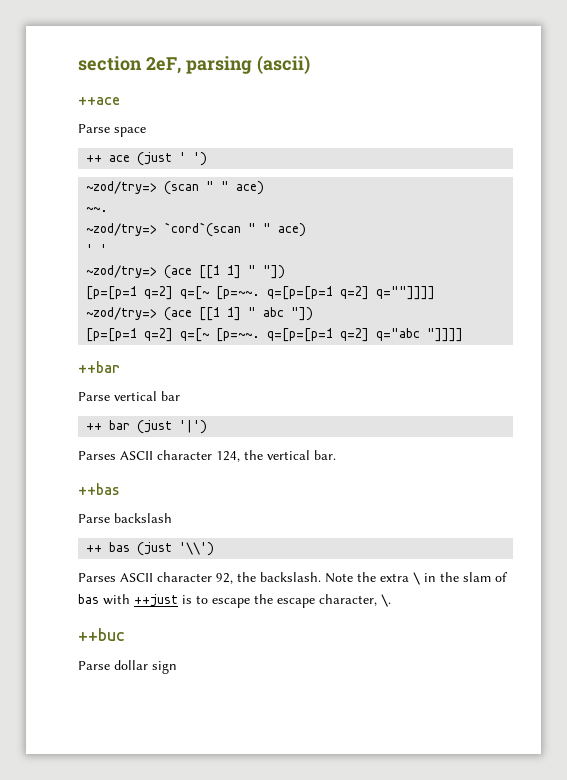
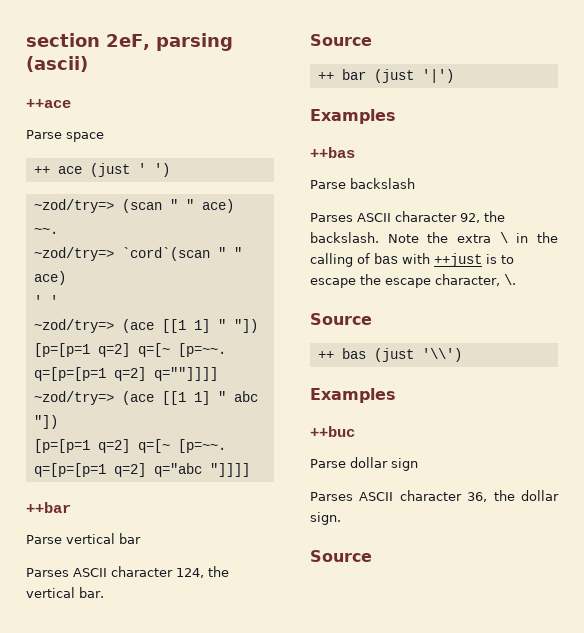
- ++ bar (just '|')
  Parses ASCII character 124, the vertical bar.
+ Source
+ ++ bar (just '|')
+ Examples
- ++ bas (just '\\')
- Note the extra \ in the slam of bas with ++just is to escape the escape character, \.
+ Note the extra \ in the calling of bas with ++just is to escape the escape character, \.
+ Source
+ ++ bas (just '\\')
+ Examples
  ++buc
  Parse dollar sign
+ Parses ASCII character 36, the dollar sign.
+ Source

